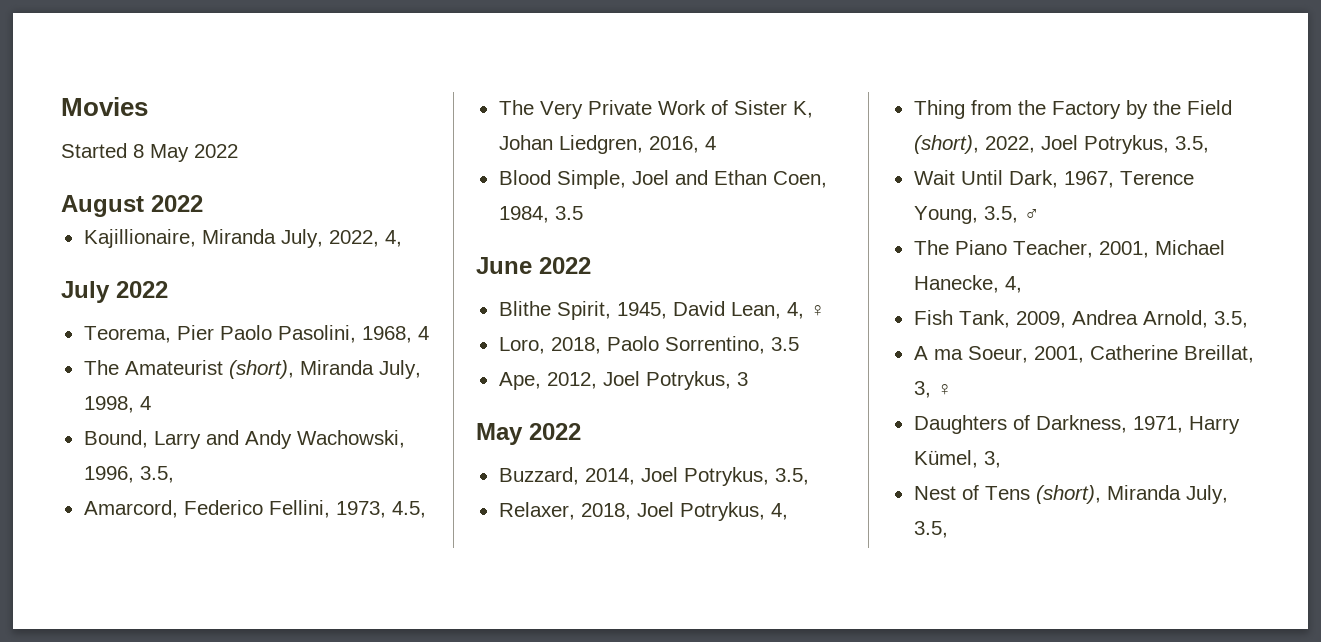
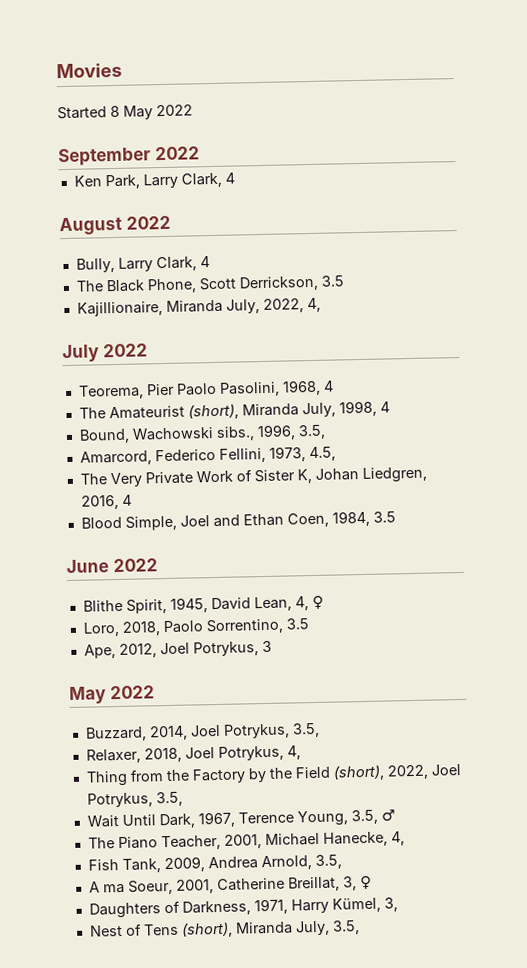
+ September 2022
+ Ken Park, Larry Clark, 4
  August 2022
+ Bully, Larry Clark, 4
+ The Black Phone, Scott Derrickson, 3.5
- Bound, Larry and Andy Wachowski, 1996, 3.5,
+ Bound, Wachowski sibs., 1996, 3.5,

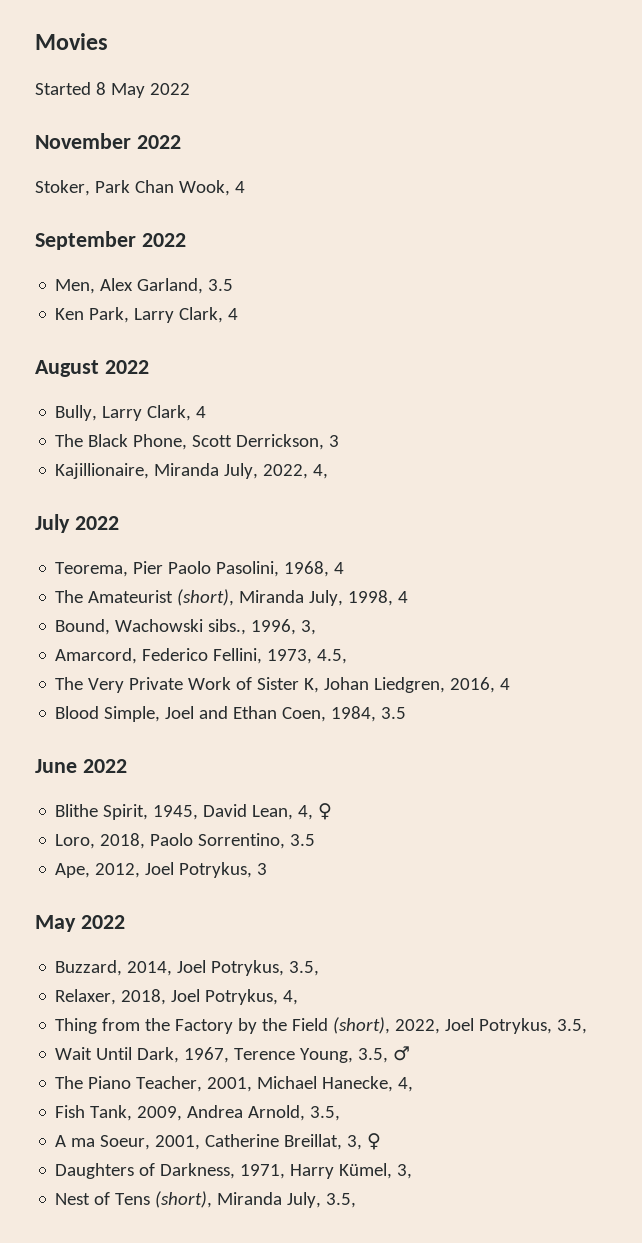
+ November 2022
+ Stoker, Park Chan Wook, 4
  September 2022
+ Men, Alex Garland, 3.5
- The Black Phone, Scott Derrickson, 3.5
+ The Black Phone, Scott Derrickson, 3
- Bound, Wachowski sibs., 1996, 3.5,
+ Bound, Wachowski sibs., 1996, 3,

